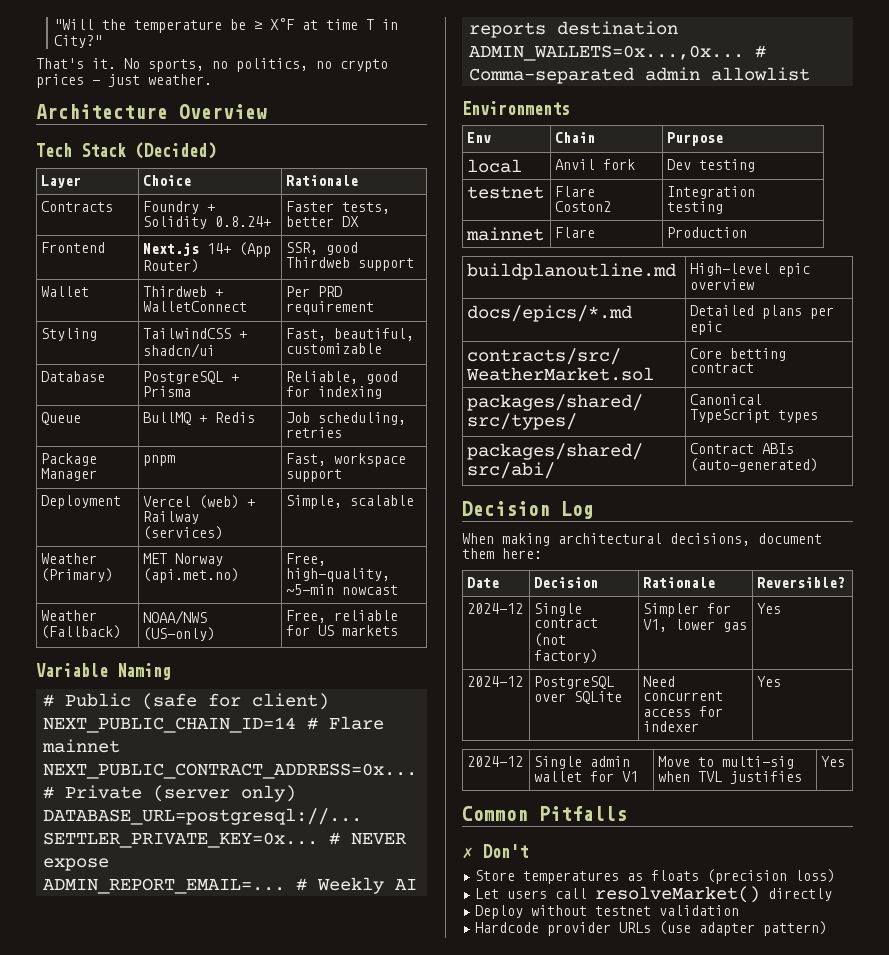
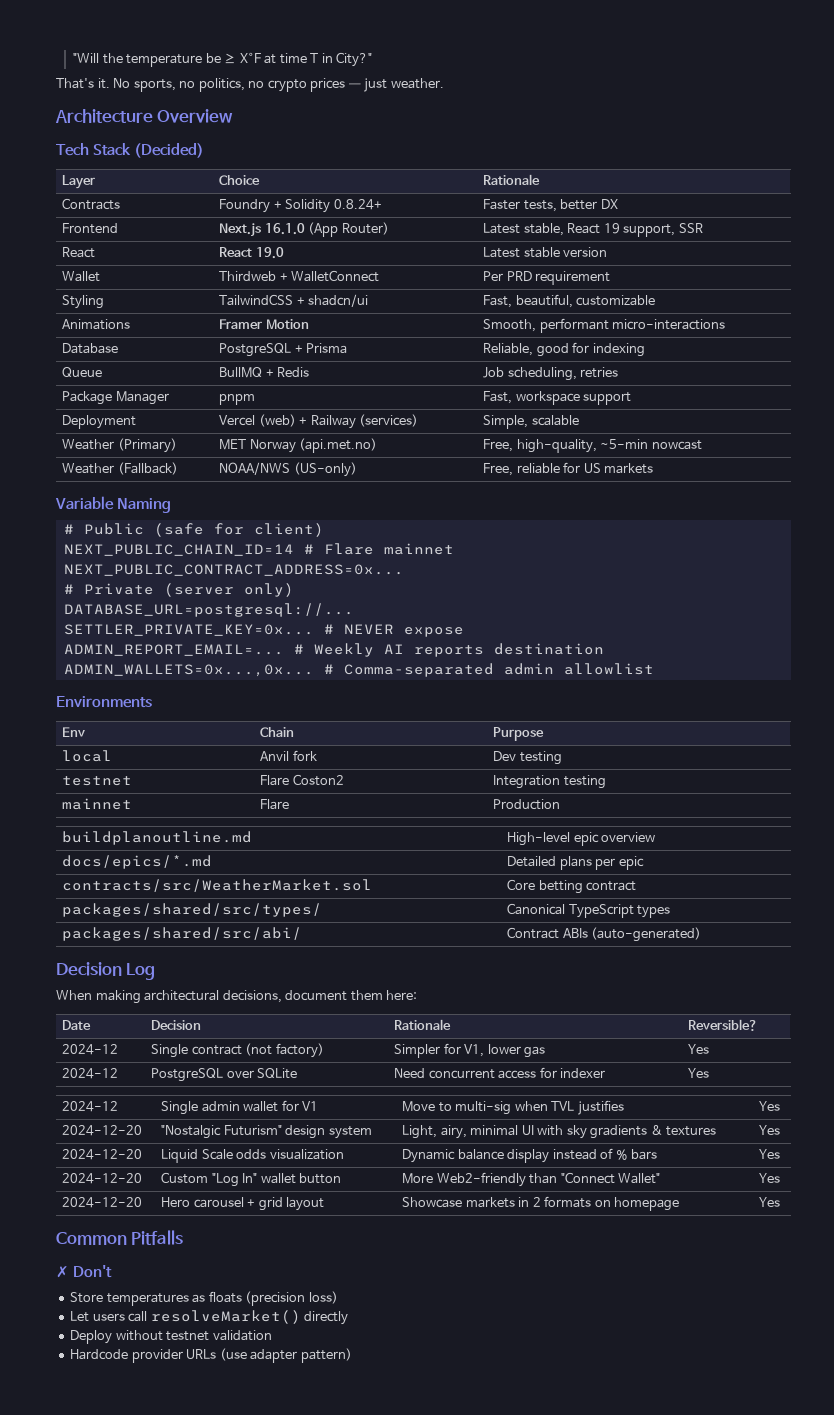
- Frontend | Next.js 14+ (App Router) | SSR, good Thirdweb support
+ Frontend | Next.js 16.1.0 (App Router) | Latest stable, React 19 support, SSR
+ React | React 19.0 | Latest stable version
+ Animations | Framer Motion | Smooth, performant micro-interactions
+ 2024-12-20 | "Nostalgic Futurism" design system | Light, airy, minimal UI with sky gradients & textures | Yes
+ 2024-12-20 | Liquid Scale odds visualization | Dynamic balance display instead of % bars | Yes
+ 2024-12-20 | Custom "Log In" wallet button | More Web2-friendly than "Connect Wallet" | Yes
+ 2024-12-20 | Hero carousel + grid layout | Showcase markets in 2 formats on homepage | Yes

